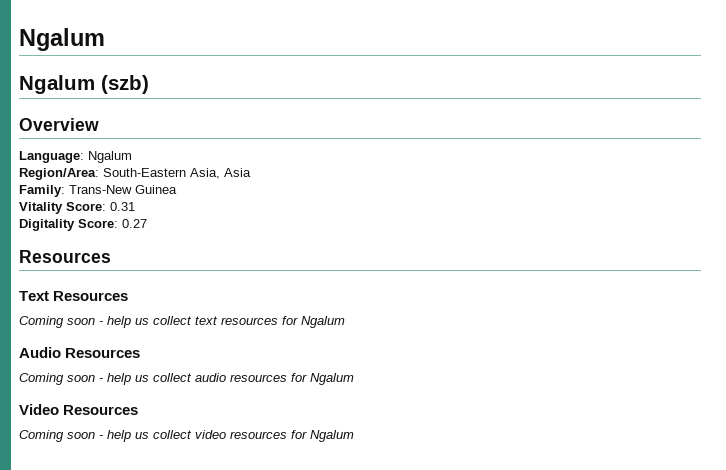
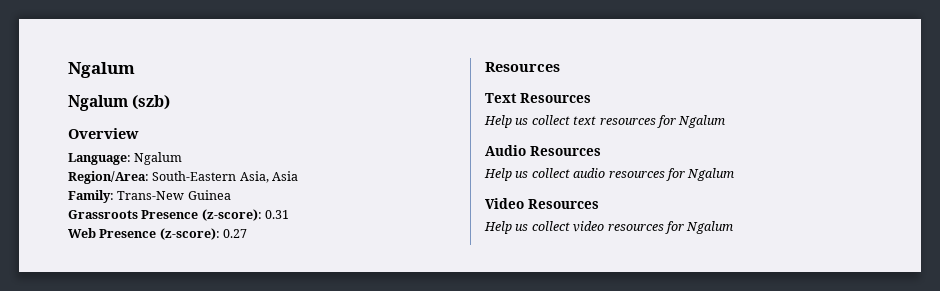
- Vitality Score: 0.31
- Digitality Score: 0.27
+ Grassroots Presence (z-score): 0.31
+ Web Presence (z-score): 0.27
- Coming soon - help us collect text resources for Ngalum
+ Help us collect text resources for Ngalum
- Coming soon - help us collect audio resources for Ngalum
+ Help us collect audio resources for Ngalum
- Coming soon - help us collect video resources for Ngalum
+ Help us collect video resources for Ngalum

